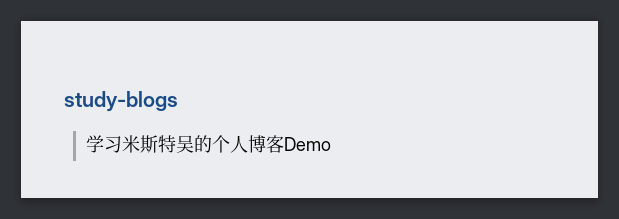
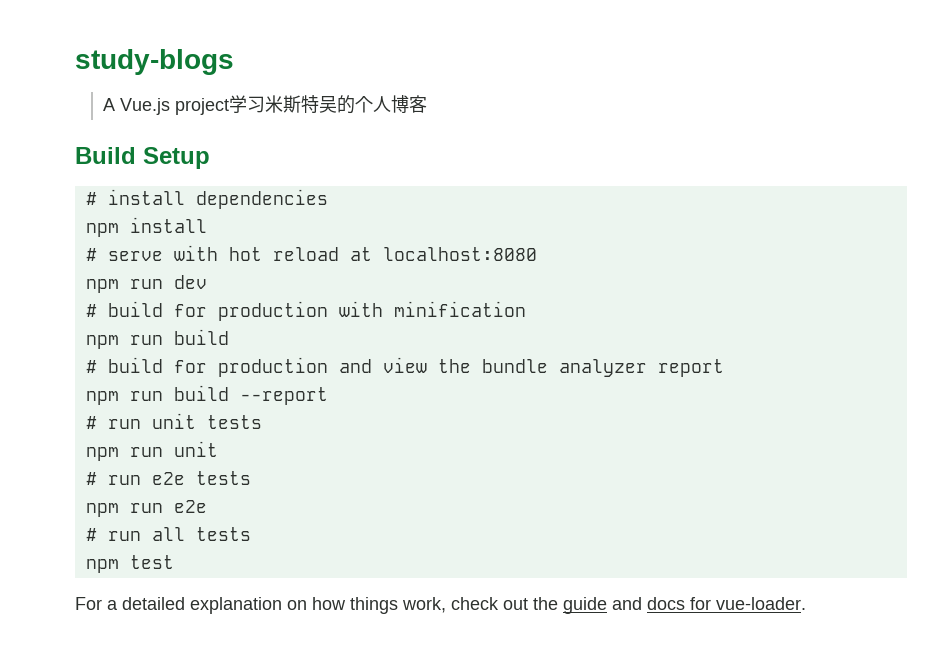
- 学习米斯特吴的个人博客Demo
+ A Vue.js project学习米斯特吴的个人博客
+ Build Setup
+ # install dependencies
+ npm install
+ # serve with hot reload at localhost:8080
+ npm run dev
+ # build for production with minification
+ npm run build
+ # build for production and view the bundle analyzer report
+ npm run build --report
+ # run unit tests
+ npm run unit
+ # run e2e tests
+ npm run e2e
+ # run all tests
+ npm test
+ For a detailed explanation on how things work, check out the guide and docs for vue-loader.

